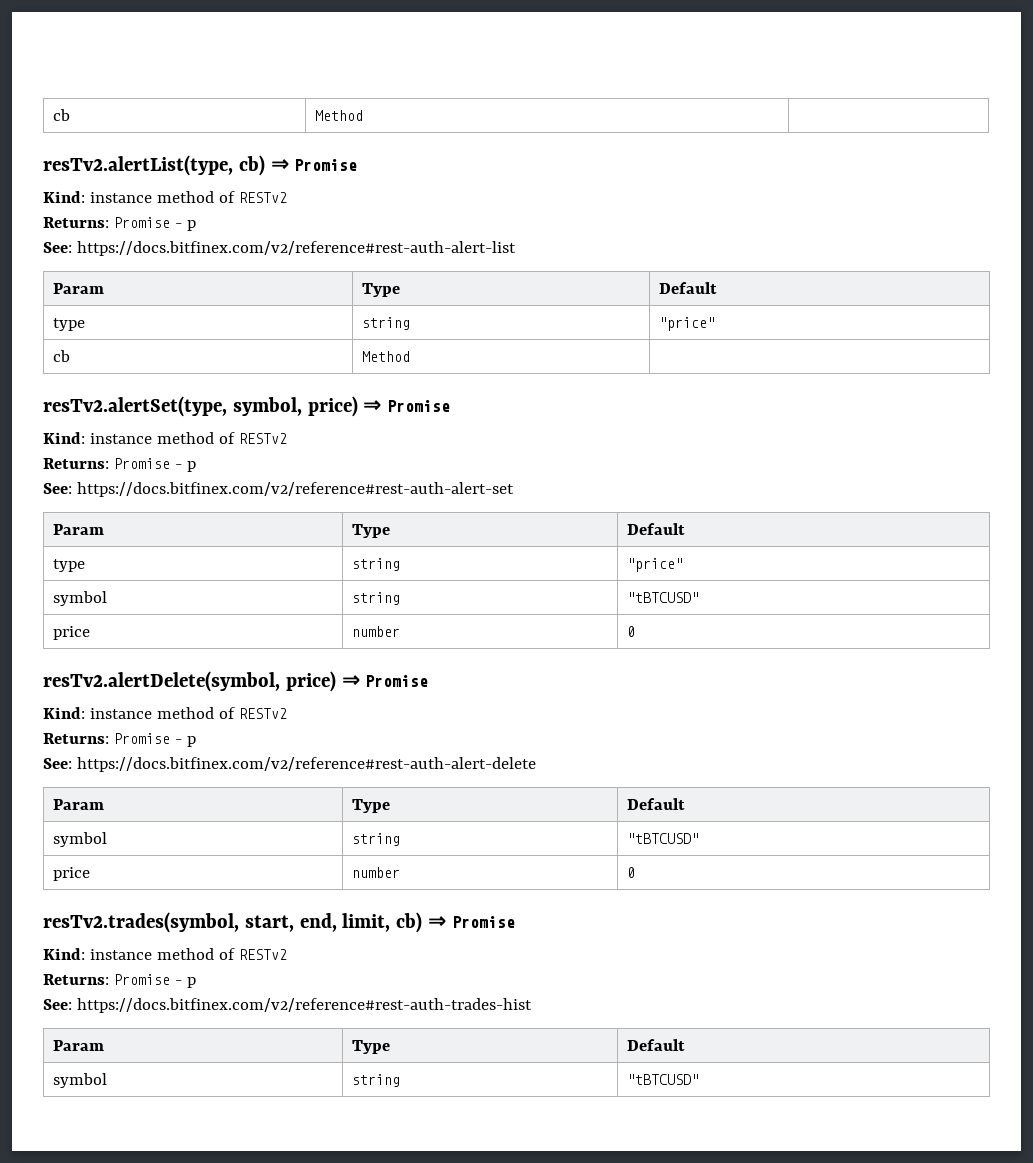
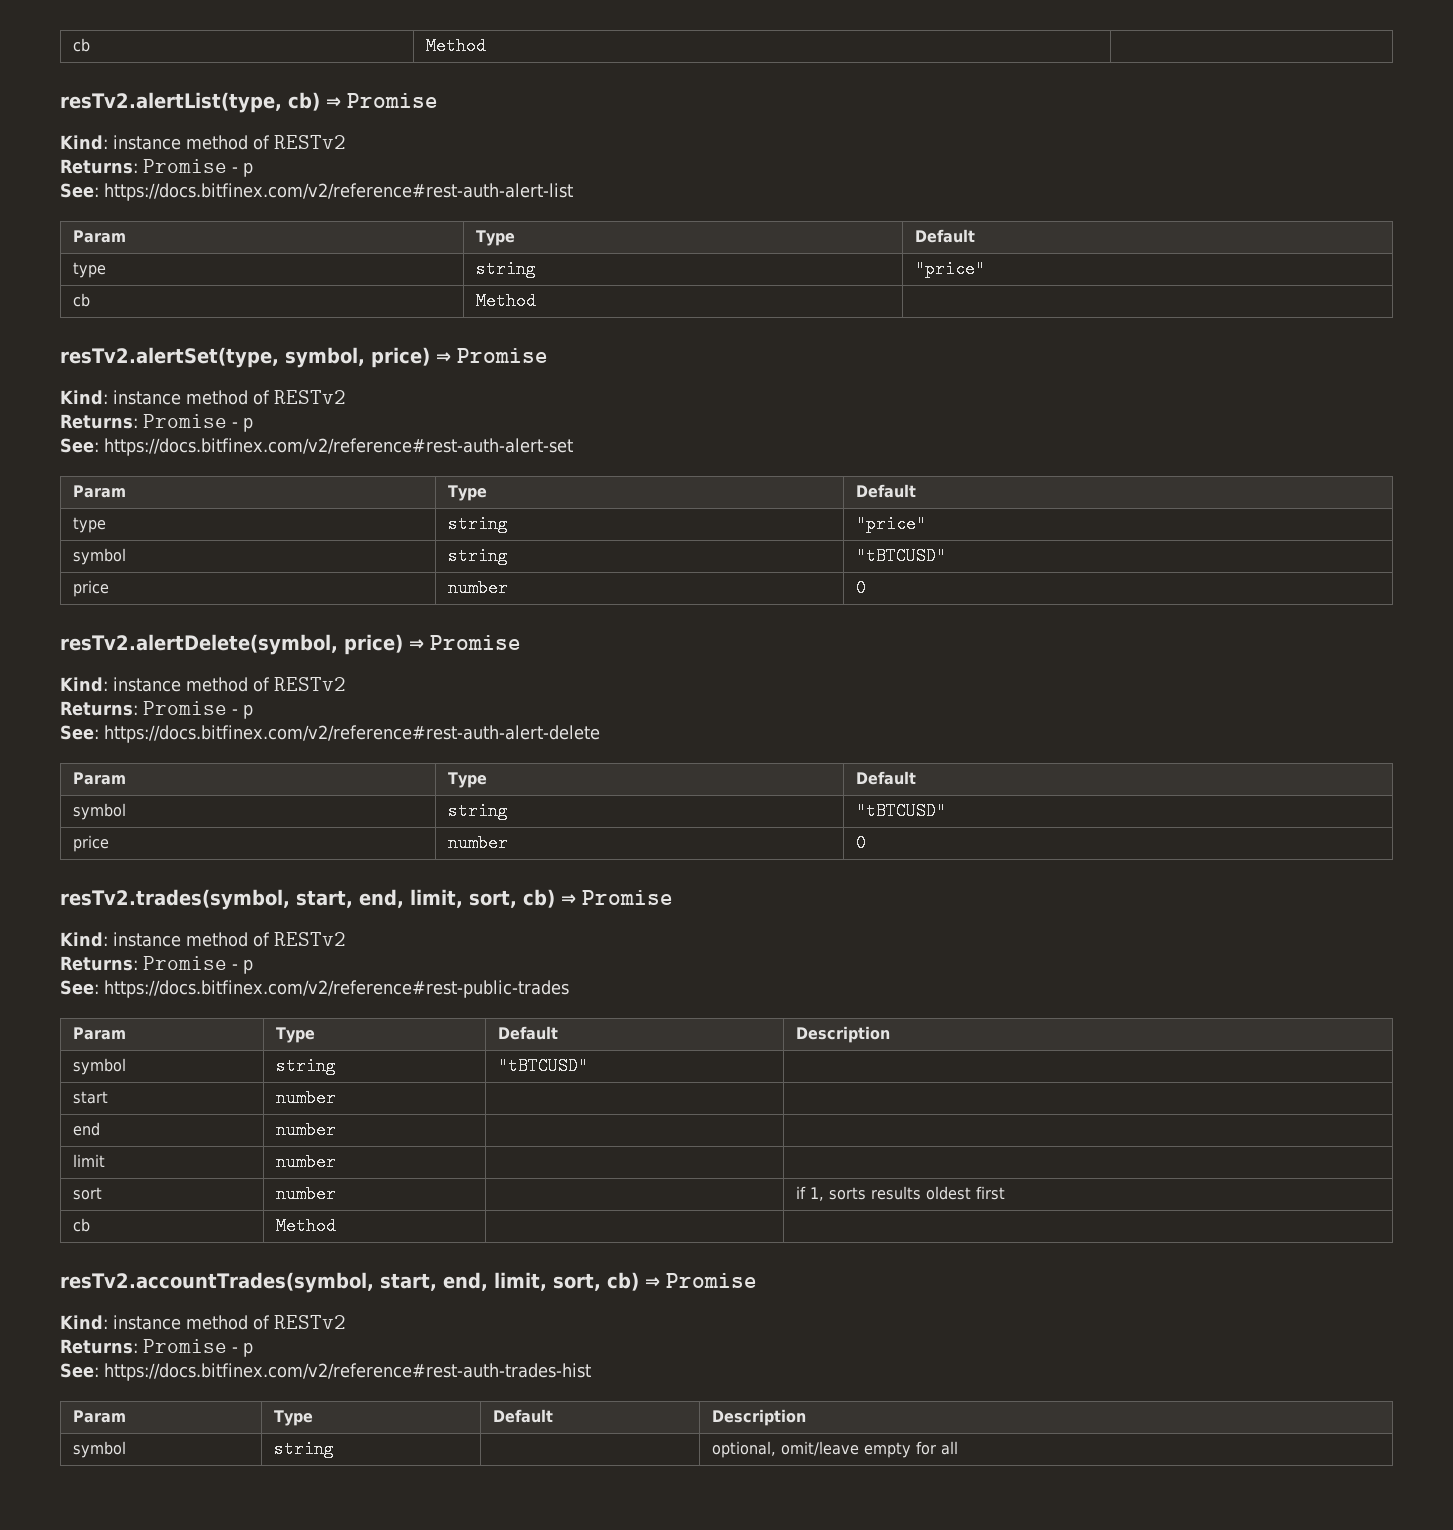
- resTv2.trades(symbol, start, end, limit, cb) ⇒ Promise
+ resTv2.trades(symbol, start, end, limit, sort, cb) ⇒ Promise
+ Kind: instance method of RESTv2
+ Returns: Promise - p
+ See: https://docs.bitfinex.com/v2/reference#rest-public-trades
+ Param | Type | Default | Description
+ symbol | string | "tBTCUSD" |
+ start | number | |
+ end | number | |
+ limit | number | |
+ sort | number | | if 1, sorts results oldest first
+ cb | Method | |
+ resTv2.accountTrades(symbol, start, end, limit, sort, cb) ⇒ Promise
  See: https://docs.bitfinex.com/v2/reference#rest-auth-trades-hist
- Param | Type | Default
- symbol | string | "tBTCUSD"
+ Param | Type | Default | Description
+ symbol | string | | optional, omit/leave empty for all

